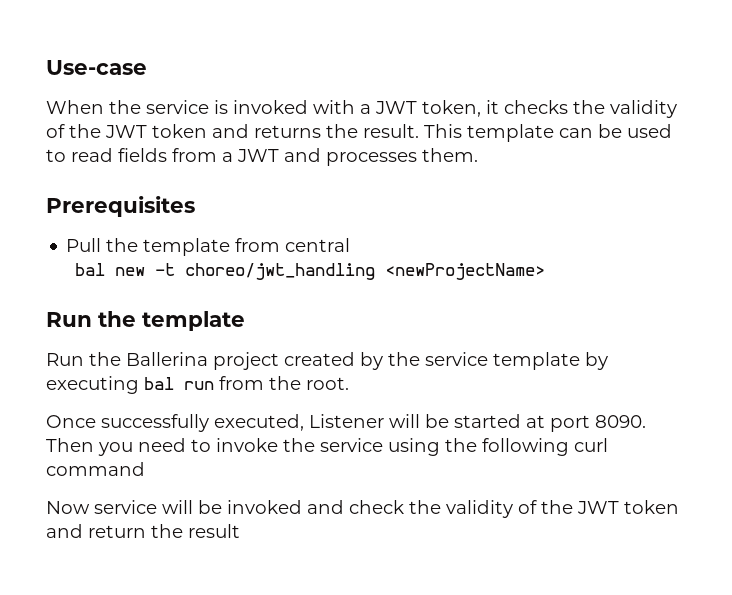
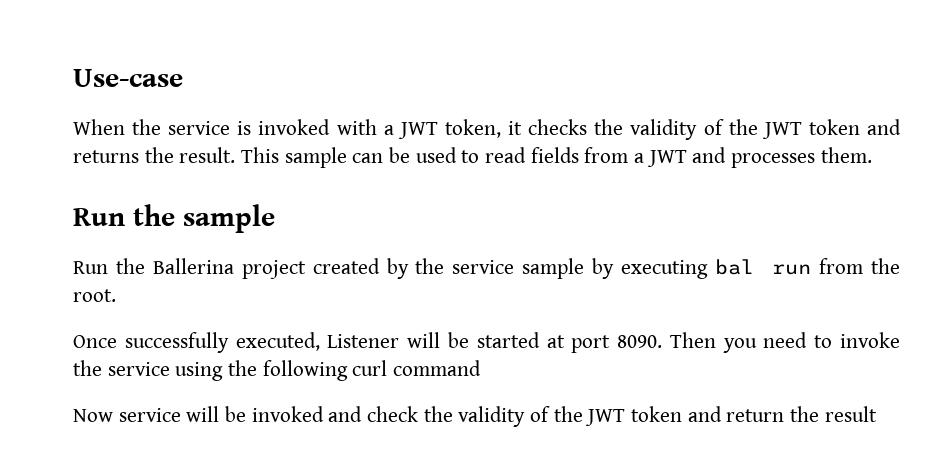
- This template can be used to read fields from a JWT and processes them.
+ This sample can be used to read fields from a JWT and processes them.
- Prerequisites
- Pull the template from central
- bal new -t choreo/jwt_handling <newProjectName>
- Run the template
+ Run the sample
- Run the Ballerina project created by the service template by executing bal run from the root.
+ Run the Ballerina project created by the service sample by executing bal run from the root.

